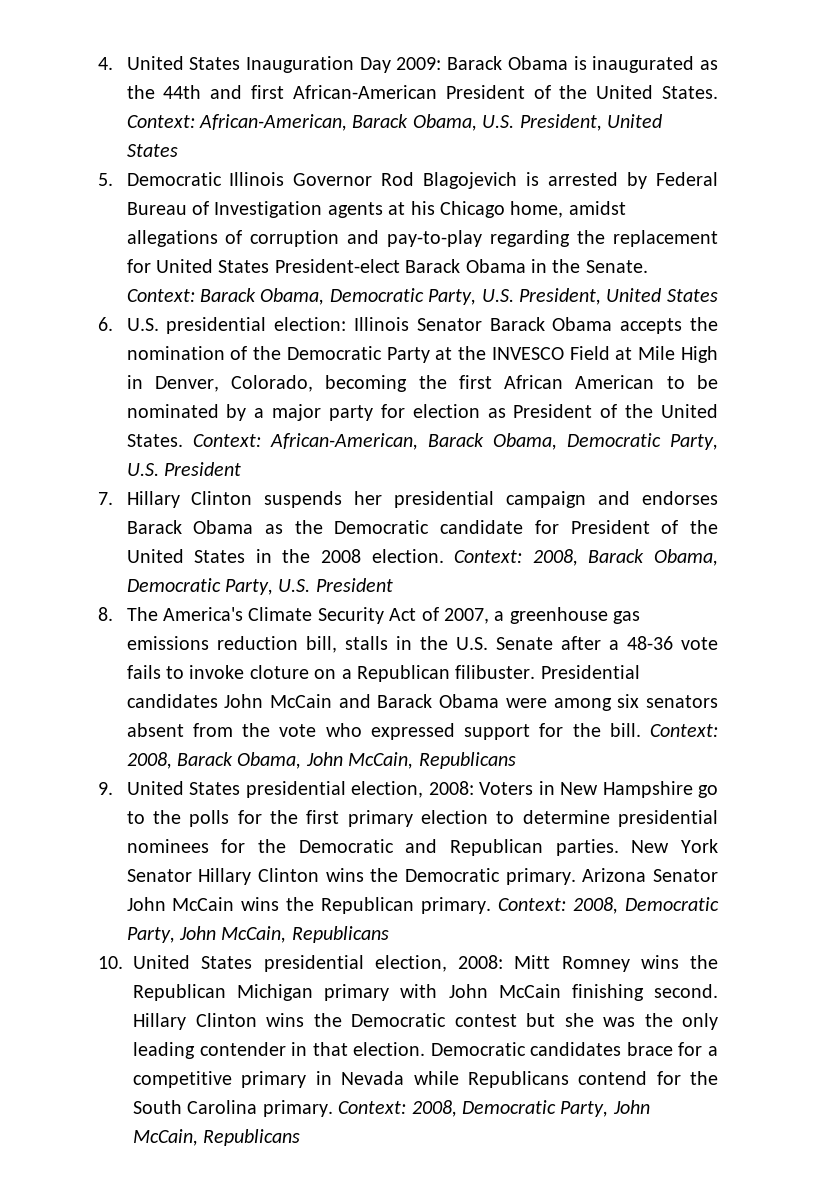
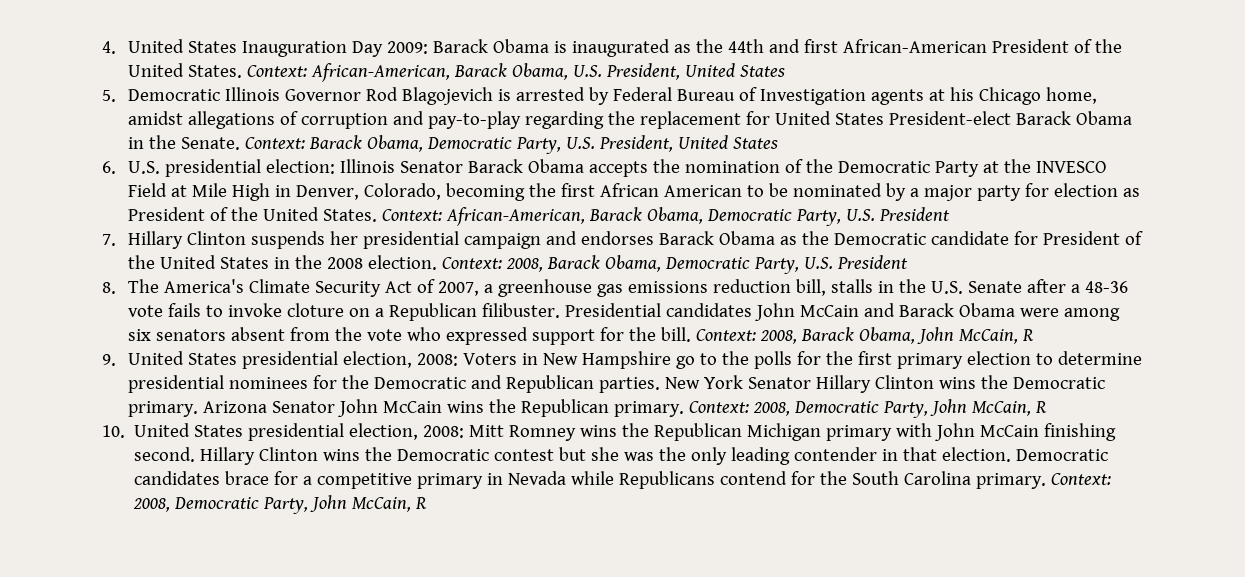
- Context: 2008, Barack Obama, John McCain, Republicans
+ Context: 2008, Barack Obama, John McCain, R
- Arizona Senator John McCain wins the Republican primary. Context: 2008, Democratic Party, John McCain, Republicans
+ Arizona Senator John McCain wins the Republican primary. Context: 2008, Democratic Party, John McCain, R
- Democratic candidates brace for a competitive primary in Nevada while Republicans contend for the South Carolina primary. Context: 2008, Democratic Party, John McCain, Republicans
+ Democratic candidates brace for a competitive primary in Nevada while Republicans contend for the South Carolina primary. Context: 2008, Democratic Party, John McCain, R

